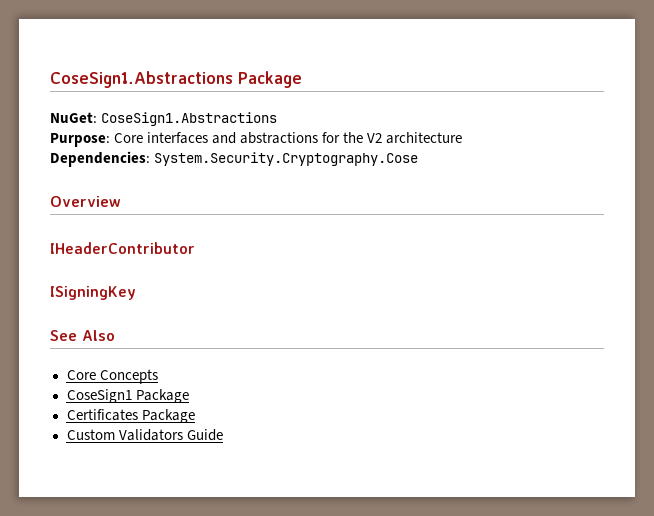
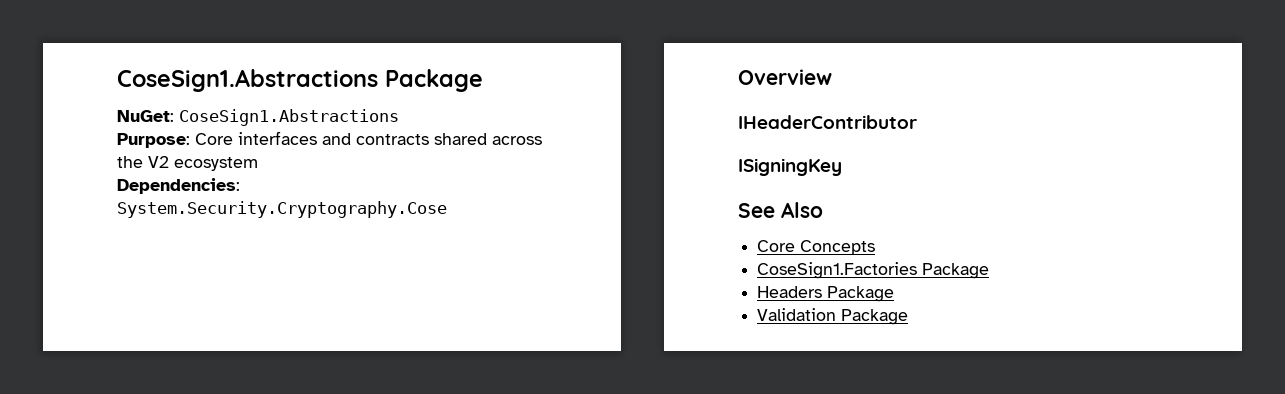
- Purpose: Core interfaces and abstractions for the V2 architecture
+ Purpose: Core interfaces and contracts shared across the V2 ecosystem
- CoseSign1 Package
- Certificates Package
- Custom Validators Guide
+ CoseSign1.Factories Package
+ Headers Package
+ Validation Package

